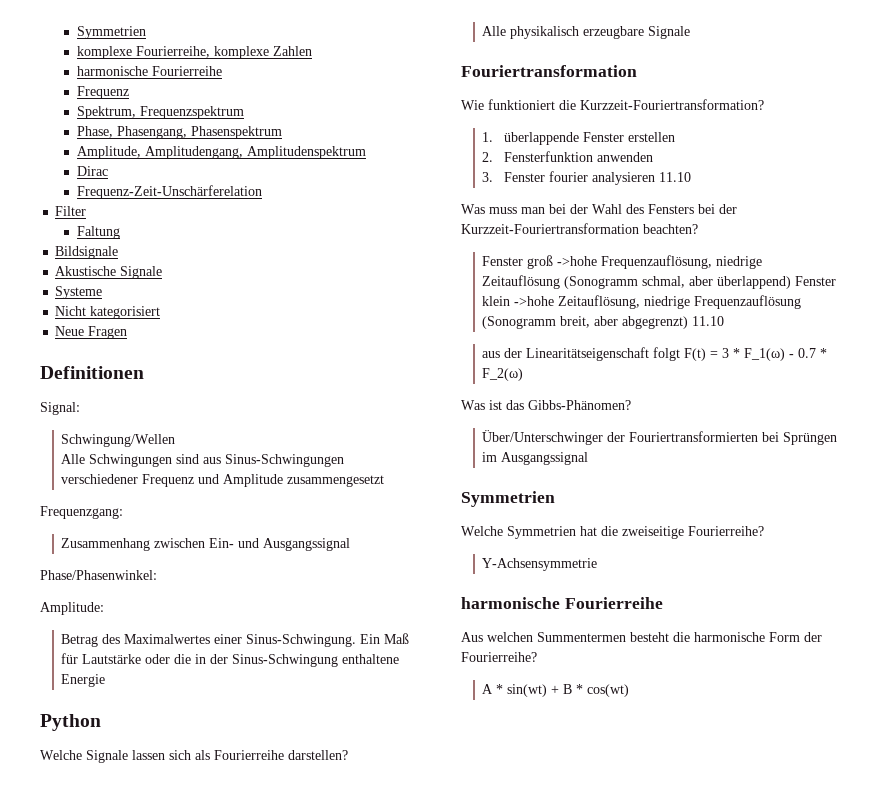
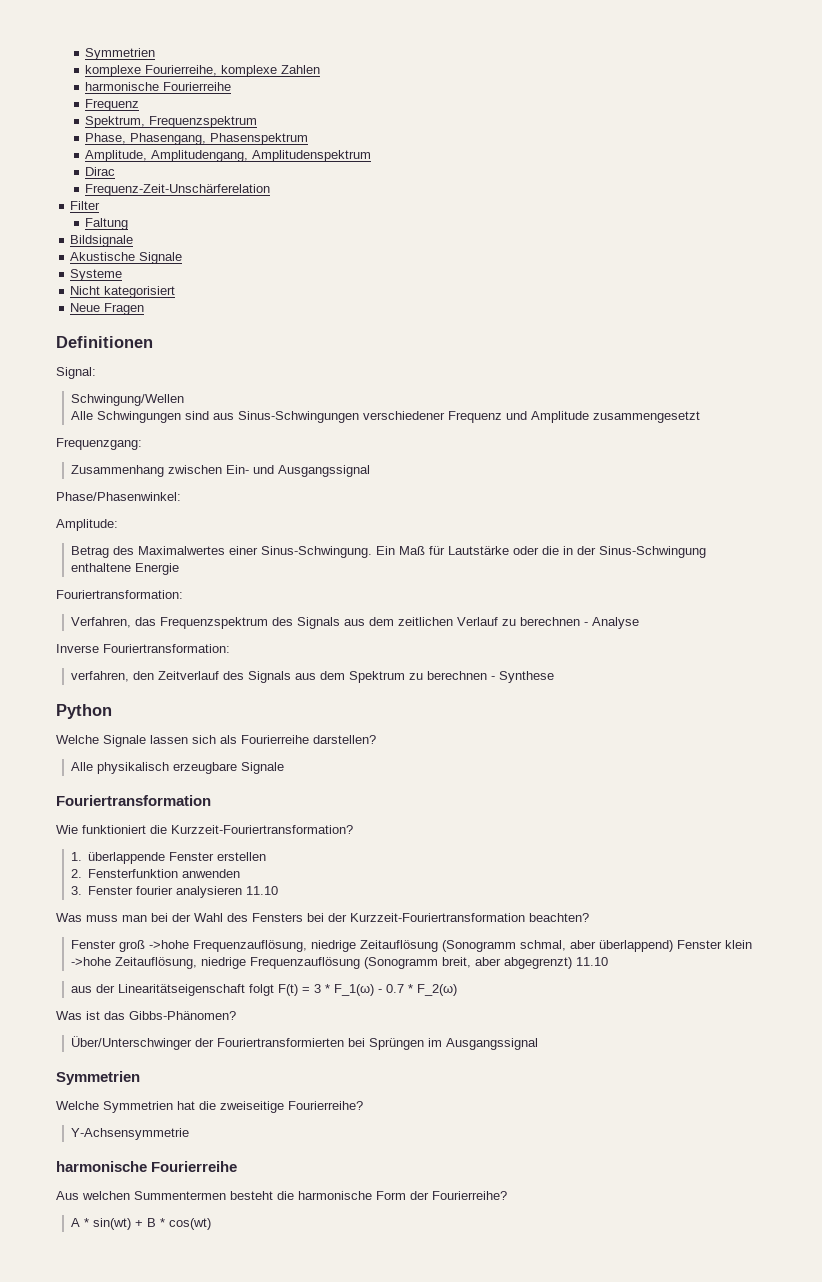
  Ein Maß für Lautstärke oder die in der Sinus-Schwingung enthaltene Energie
+ Fouriertransformation:
+ Verfahren, das Frequenzspektrum des Signals aus dem zeitlichen Verlauf zu berechnen - Analyse
+ Inverse Fouriertransformation:
+ verfahren, den Zeitverlauf des Signals aus dem Spektrum zu berechnen - Synthese

